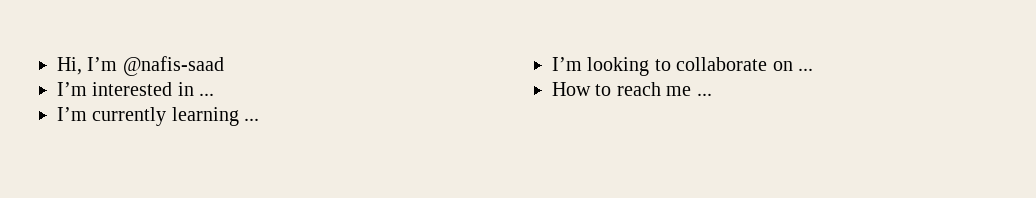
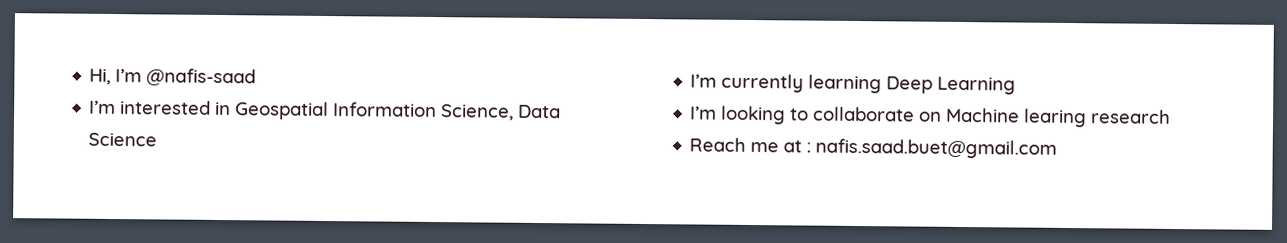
- I’m interested in ...
+ I’m interested in Geospatial Information Science, Data Science
- I’m currently learning ...
+ I’m currently learning Deep Learning
- I’m looking to collaborate on ...
- How to reach me ...
+ I’m looking to collaborate on Machine learing research
+ Reach me at : nafis.saad.buet@gmail.com

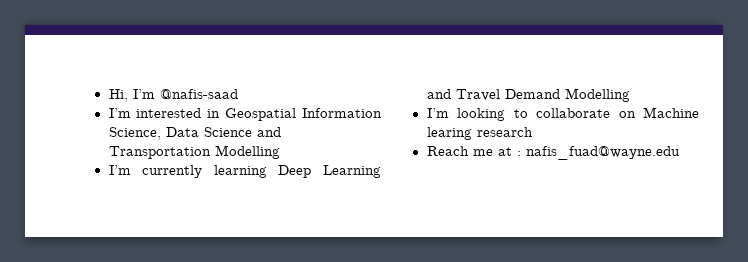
- I’m interested in Geospatial Information Science, Data Science
+ I’m interested in Geospatial Information Science, Data Science and Transportation Modelling
- I’m currently learning Deep Learning
+ I’m currently learning Deep Learning and Travel Demand Modelling
- Reach me at : nafis.saad.buet@gmail.com
+ Reach me at : nafis_fuad@wayne.edu

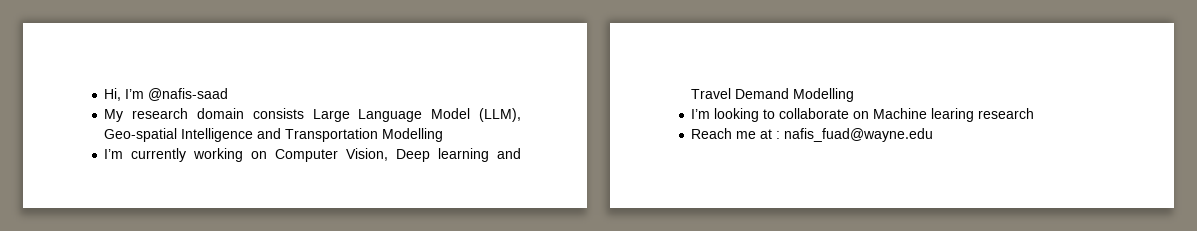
- I’m interested in Geospatial Information Science, Data Science and Transportation Modelling
+ My research domain consists Large Language Model (LLM), Geo-spatial Intelligence and Transportation Modelling
- I’m currently learning Deep Learning and Travel Demand Modelling
+ I’m currently working on Computer Vision, Deep learning and Travel Demand Modelling

